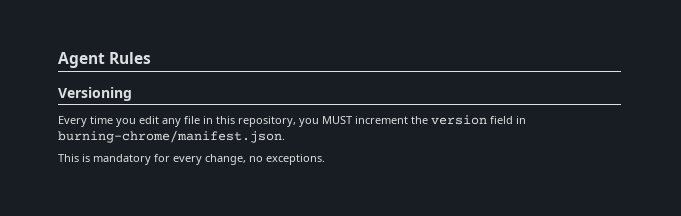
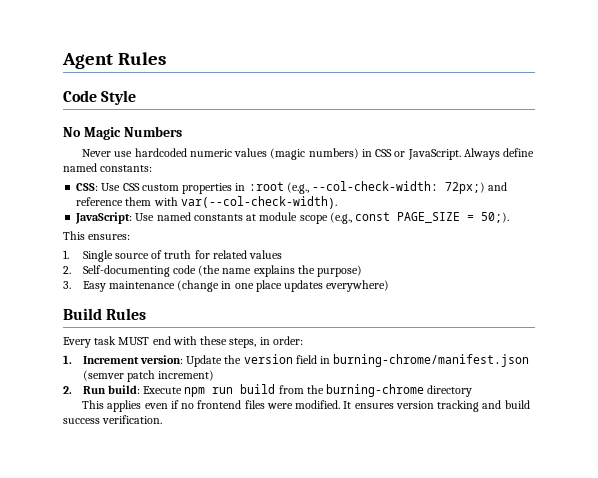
- Versioning
- Every time you edit any file in this repository, you MUST increment the version field in burning-chrome/manifest.json.
- This is mandatory for every change, no exceptions.
+ Code Style
+ No Magic Numbers
+ Never use hardcoded numeric values (magic numbers) in CSS or JavaScript. Always define named constants:
+ CSS: Use CSS custom properties in :root (e.g., --col-check-width: 72px;) and reference them with var(--col-check-width).
+ JavaScript: Use named constants at module scope (e.g., const PAGE_SIZE = 50;).
+ This ensures:
+ 1. Single source of truth for related values
+ 2. Self-documenting code (the name explains the purpose)
+ 3. Easy maintenance (change in one place updates everywhere)
+ Build Rules
+ Every task MUST end with these steps, in order:
+ 1. Increment version: Update the version field in burning-chrome/manifest.json (semver patch increment)
+ 2. Run build: Execute npm run build from the burning-chrome directory
+ This applies even if no frontend files were modified. It ensures version tracking and build success verification.

